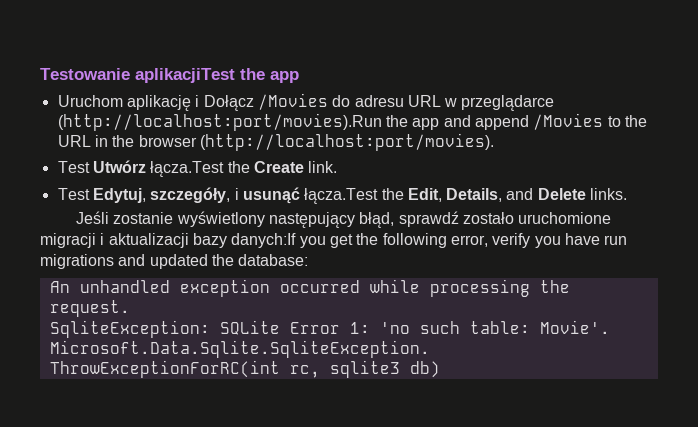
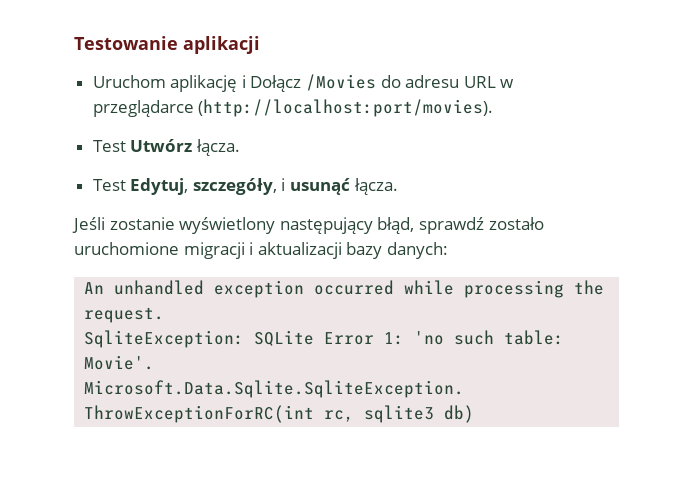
- Testowanie aplikacjiTest the app
+ Testowanie aplikacji
- Uruchom aplikację i Dołącz /Movies do adresu URL w przeglądarce (http://localhost:port/movies).Run the app and append /Movies to the URL in the browser (http://localhost:port/movies).
+ Uruchom aplikację i Dołącz /Movies do adresu URL w przeglądarce (http://localhost:port/movies).
- Test Utwórz łącza.Test the Create link.
+ Test Utwórz łącza.
- Test Edytuj, szczegóły, i usunąć łącza.Test the Edit, Details, and Delete links.
+ Test Edytuj, szczegóły, i usunąć łącza.
- Jeśli zostanie wyświetlony następujący błąd, sprawdź zostało uruchomione migracji i aktualizacji bazy danych:If you get the following error, verify you have run migrations and updated the database:
+ Jeśli zostanie wyświetlony następujący błąd, sprawdź zostało uruchomione migracji i aktualizacji bazy danych:

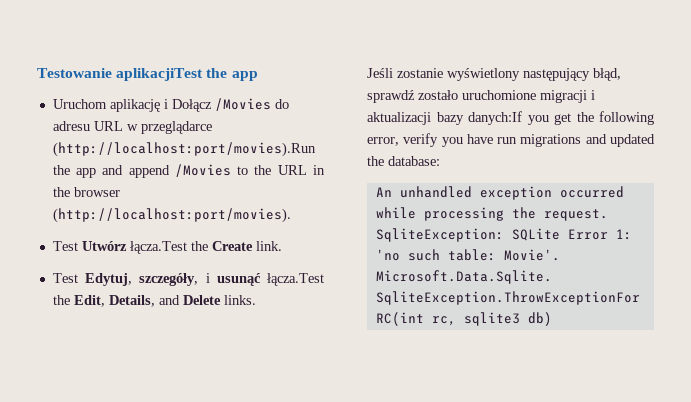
- Testowanie aplikacji
+ Testowanie aplikacjiTest the app
- Uruchom aplikację i Dołącz /Movies do adresu URL w przeglądarce (http://localhost:port/movies).
+ Uruchom aplikację i Dołącz /Movies do adresu URL w przeglądarce (http://localhost:port/movies).Run the app and append /Movies to the URL in the browser (http://localhost:port/movies).
- Test Utwórz łącza.
+ Test Utwórz łącza.Test the Create link.
- Test Edytuj, szczegóły, i usunąć łącza.
+ Test Edytuj, szczegóły, i usunąć łącza.Test the Edit, Details, and Delete links.
- Jeśli zostanie wyświetlony następujący błąd, sprawdź zostało uruchomione migracji i aktualizacji bazy danych:
+ Jeśli zostanie wyświetlony następujący błąd, sprawdź zostało uruchomione migracji i aktualizacji bazy danych:If you get the following error, verify you have run migrations and updated the database:

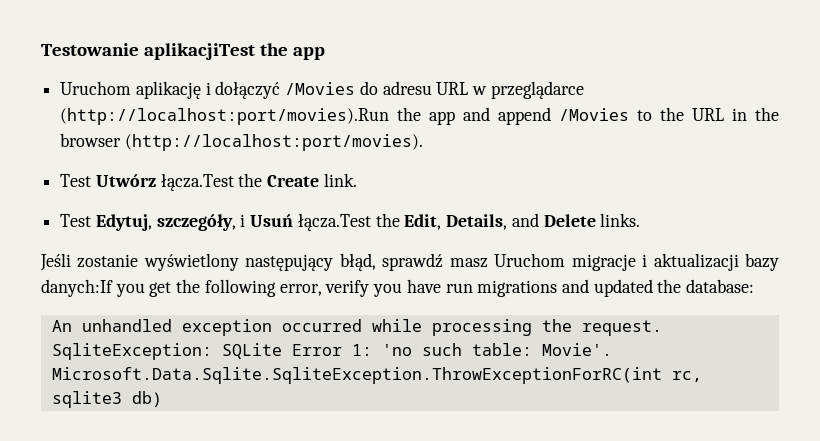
- Uruchom aplikację i Dołącz /Movies do adresu URL w przeglądarce (http://localhost:port/movies).Run the app and append /Movies to the URL in the browser (http://localhost:port/movies).
+ Uruchom aplikację i dołączyć /Movies do adresu URL w przeglądarce (http://localhost:port/movies).Run the app and append /Movies to the URL in the browser (http://localhost:port/movies).
- Test Edytuj, szczegóły, i usunąć łącza.Test the Edit, Details, and Delete links.
+ Test Edytuj, szczegóły, i Usuń łącza.Test the Edit, Details, and Delete links.
- Jeśli zostanie wyświetlony następujący błąd, sprawdź zostało uruchomione migracji i aktualizacji bazy danych:If you get the following error, verify you have run migrations and updated the database:
+ Jeśli zostanie wyświetlony następujący błąd, sprawdź masz Uruchom migracje i aktualizacji bazy danych:If you get the following error, verify you have run migrations and updated the database:

